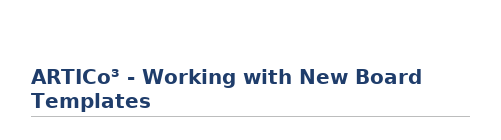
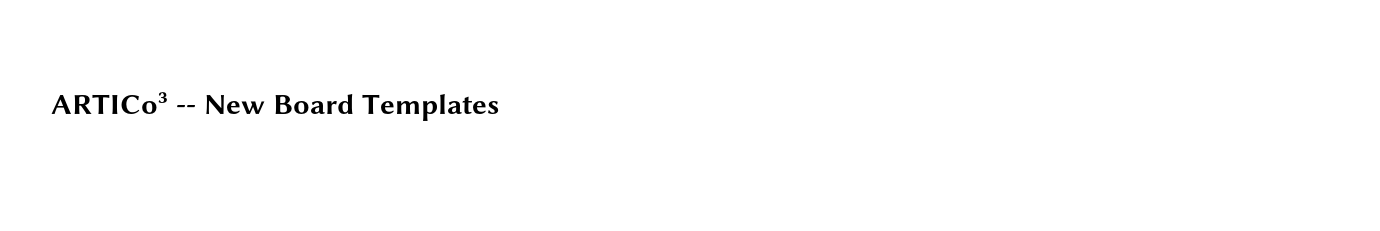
- ARTICo³ - Working with New Board Templates
+ ARTICo³ -- New Board Templates

